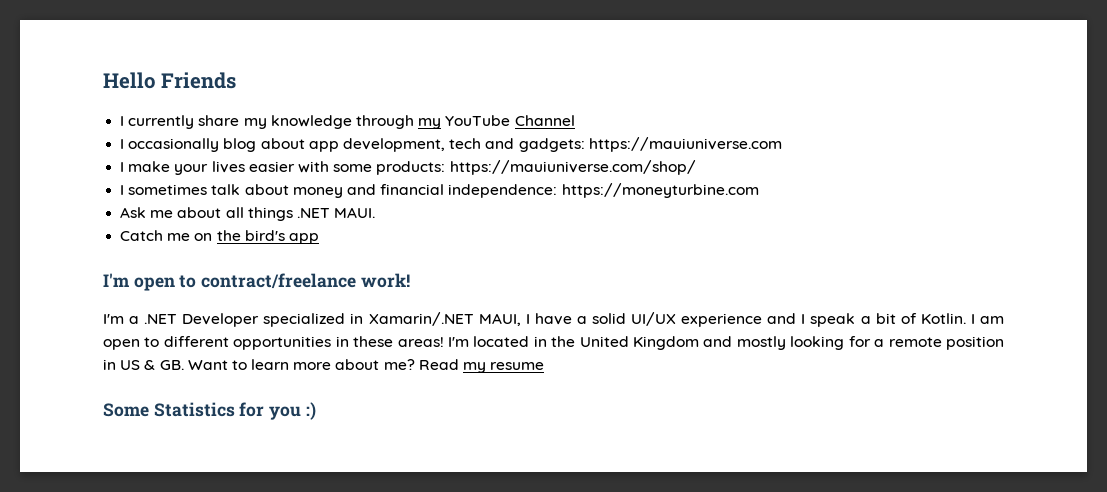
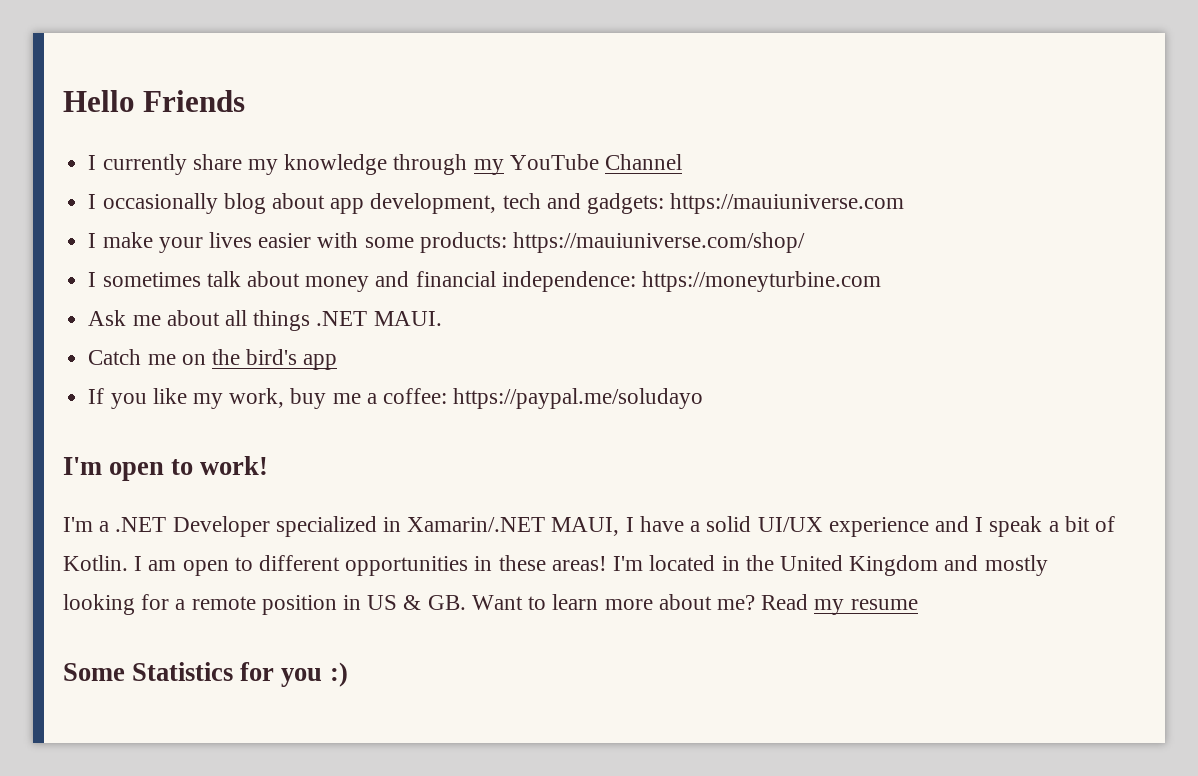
+ If you like my work, buy me a coffee: https://paypal.me/soludayo
- I'm open to contract/freelance work!
+ I'm open to work!

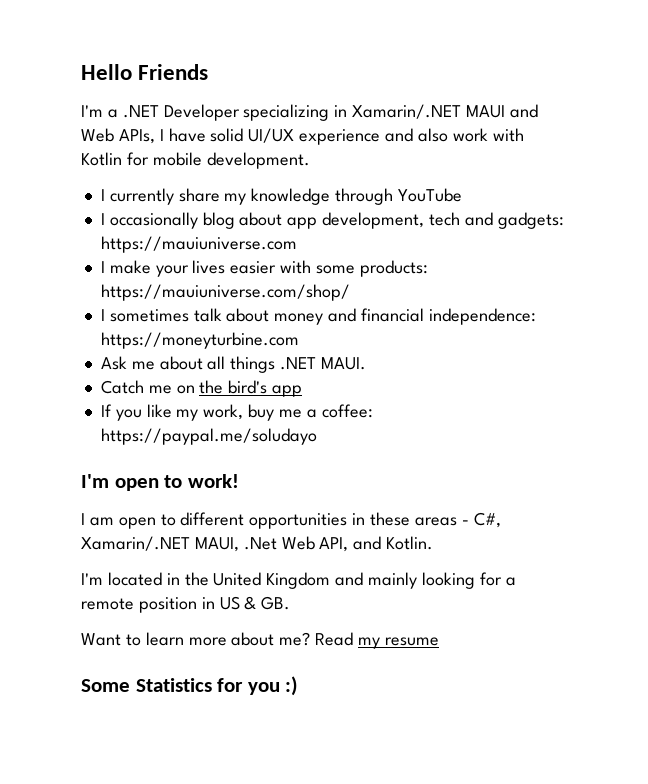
+ I'm a .NET Developer specializing in Xamarin/.NET MAUI and Web APIs, I have solid UI/UX experience and also work with Kotlin for mobile development.
- I currently share my knowledge through my YouTube Channel
+ I currently share my knowledge through YouTube
- I'm a .NET Developer specialized in Xamarin/.NET MAUI, I have a solid UI/UX experience and I speak a bit of Kotlin. I am open to different opportunities in these areas! I'm located in the United Kingdom and mostly looking for a remote position in US & GB. Want to learn more about me?
+ I am open to different opportunities in these areas - C#, Xamarin/.NET MAUI, .Net Web API, and Kotlin.
+ I'm located in the United Kingdom and mainly looking for a remote position in US & GB.
+ Want to learn more about me?

